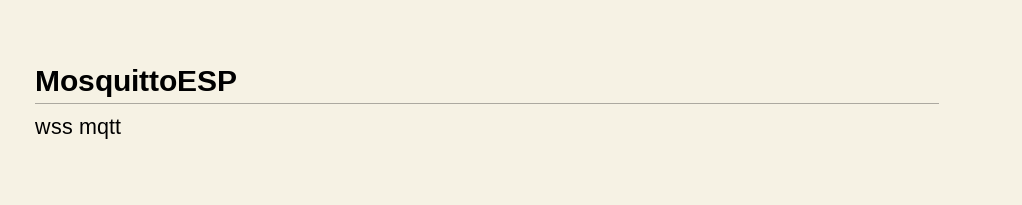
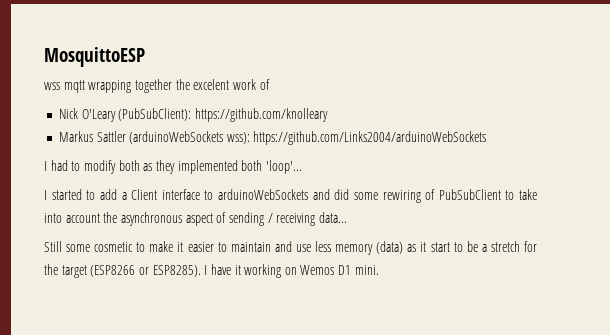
- wss mqtt
+ wss mqtt wrapping together the excelent work of
+ Nick O'Leary (PubSubClient): https://github.com/knolleary
+ Markus Sattler (arduinoWebSockets wss): https://github.com/Links2004/arduinoWebSockets
+ I had to modify both as they implemented both 'loop'...
+ I started to add a Client interface to arduinoWebSockets and did some rewiring of PubSubClient to take into account the asynchronous aspect of sending / receiving data...
+ Still some cosmetic to make it easier to maintain and use less memory (data) as it start to be a stretch for the target (ESP8266 or ESP8285). I have it working on Wemos D1 mini.

